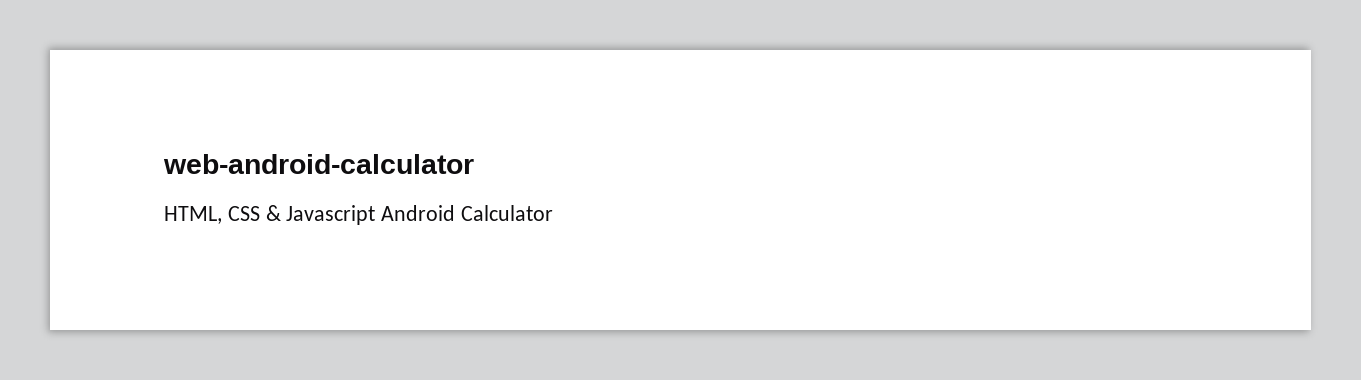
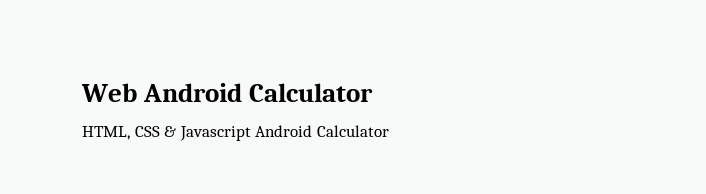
- web-android-calculator
+ Web Android Calculator

